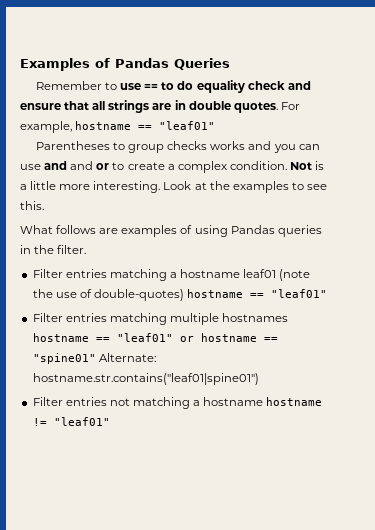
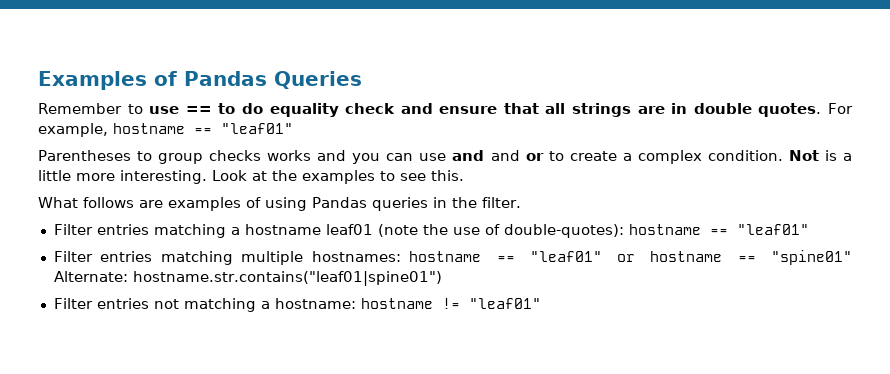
- Filter entries matching a hostname leaf01 (note the use of double-quotes) hostname == "leaf01"
+ Filter entries matching a hostname leaf01 (note the use of double-quotes): hostname == "leaf01"
- Filter entries matching multiple hostnames hostname == "leaf01" or hostname == "spine01" Alternate: hostname.str.contains("leaf01|spine01")
+ Filter entries matching multiple hostnames: hostname == "leaf01" or hostname == "spine01" Alternate: hostname.str.contains("leaf01|spine01")
- Filter entries not matching a hostname hostname != "leaf01"
+ Filter entries not matching a hostname: hostname != "leaf01"

